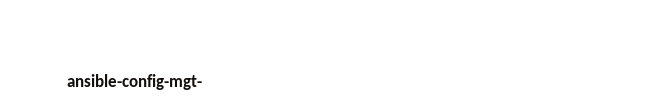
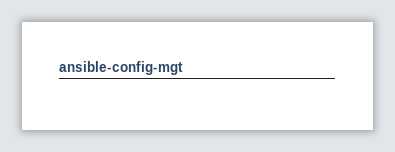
- ansible-config-mgt-
+ ansible-config-mgt

